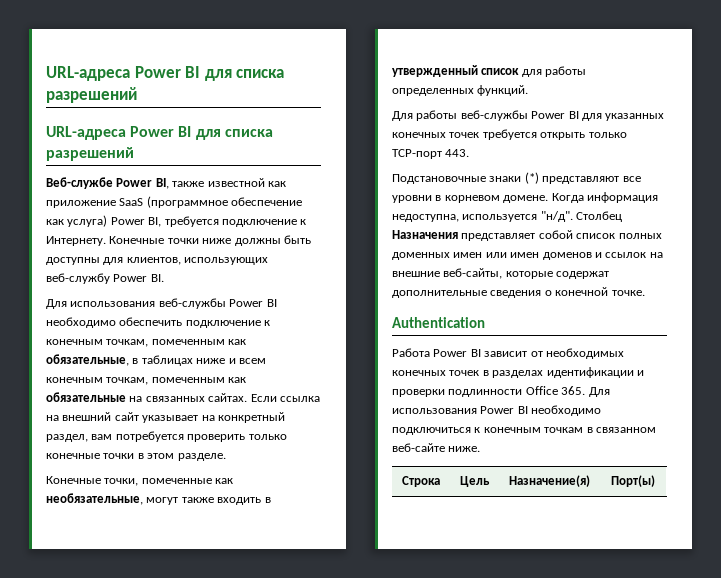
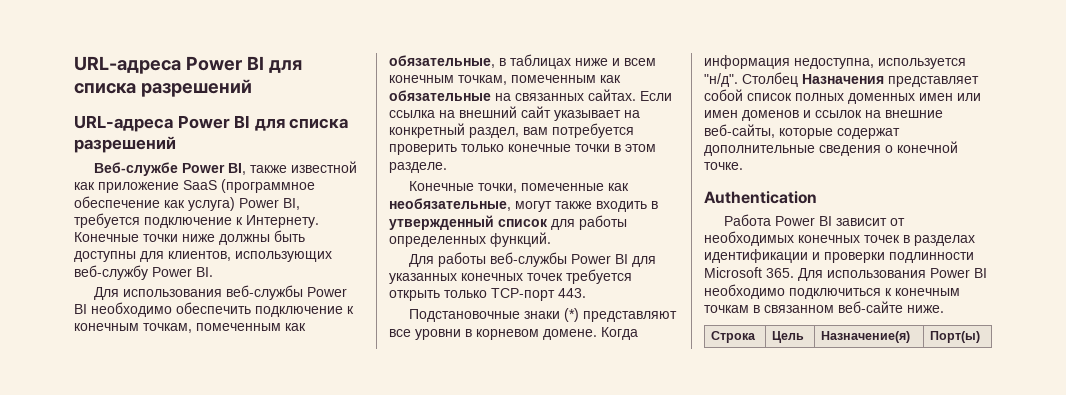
- Работа Power BI зависит от необходимых конечных точек в разделах идентификации и проверки подлинности Office 365. Для использования Power BI необходимо подключиться к конечным точкам в связанном веб-сайте ниже.
+ Работа Power BI зависит от необходимых конечных точек в разделах идентификации и проверки подлинности Microsoft 365. Для использования Power BI необходимо подключиться к конечным точкам в связанном веб-сайте ниже.

